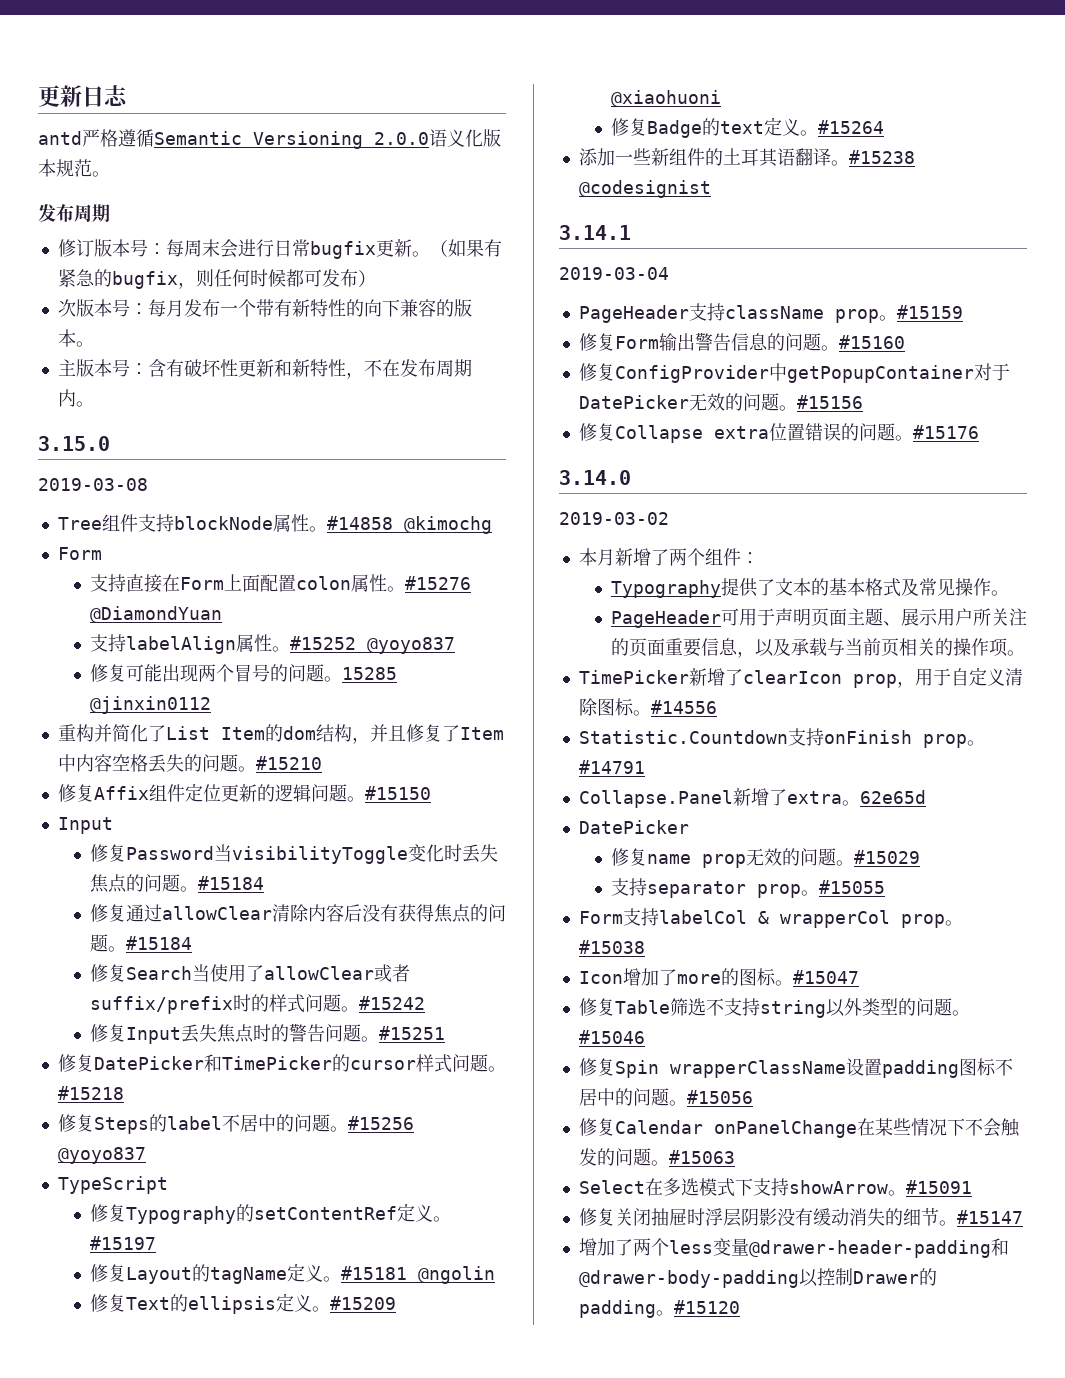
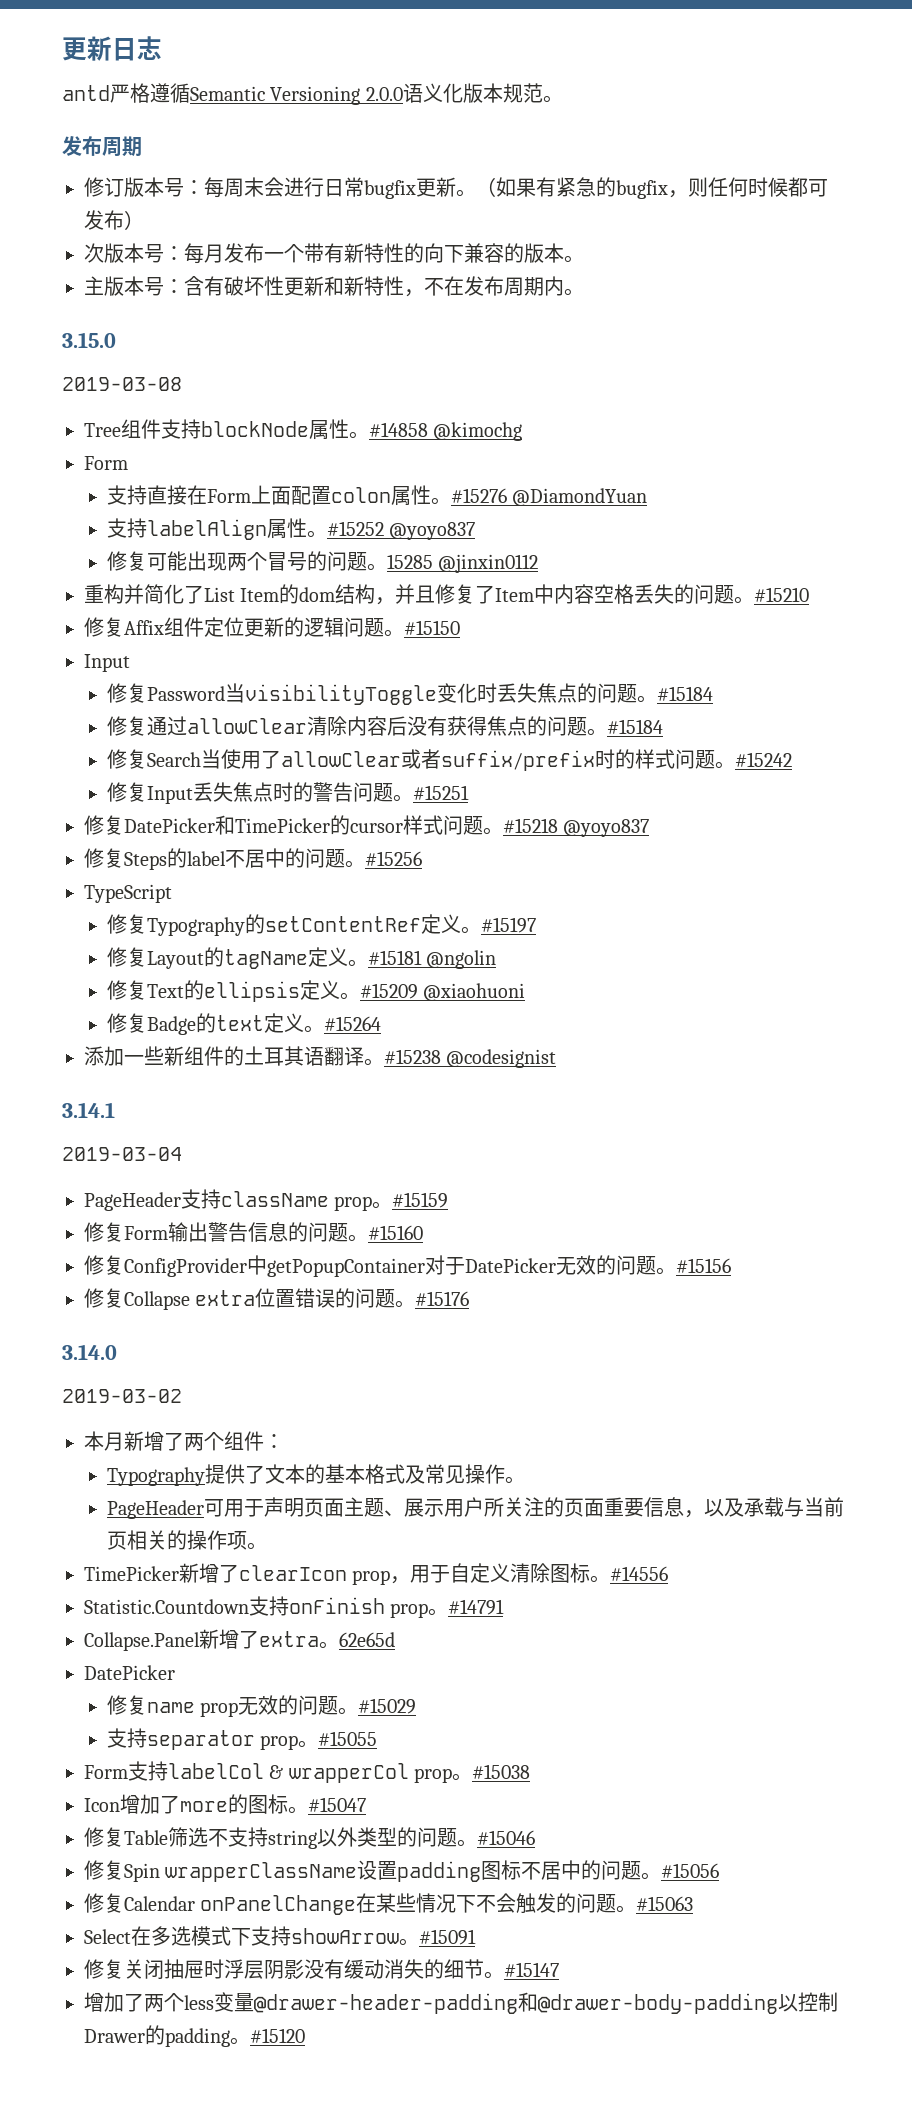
- #15218
+ #15218 @yoyo837
- #15256 @yoyo837
+ #15256

